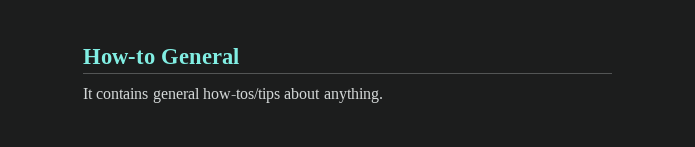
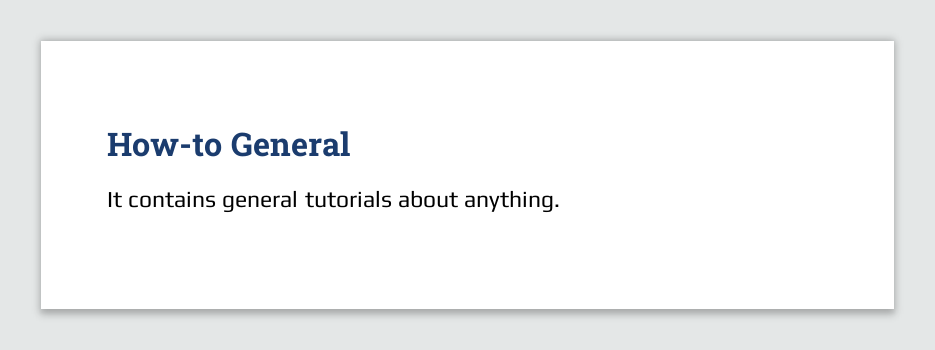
- It contains general how-tos/tips about anything.
+ It contains general tutorials about anything.

